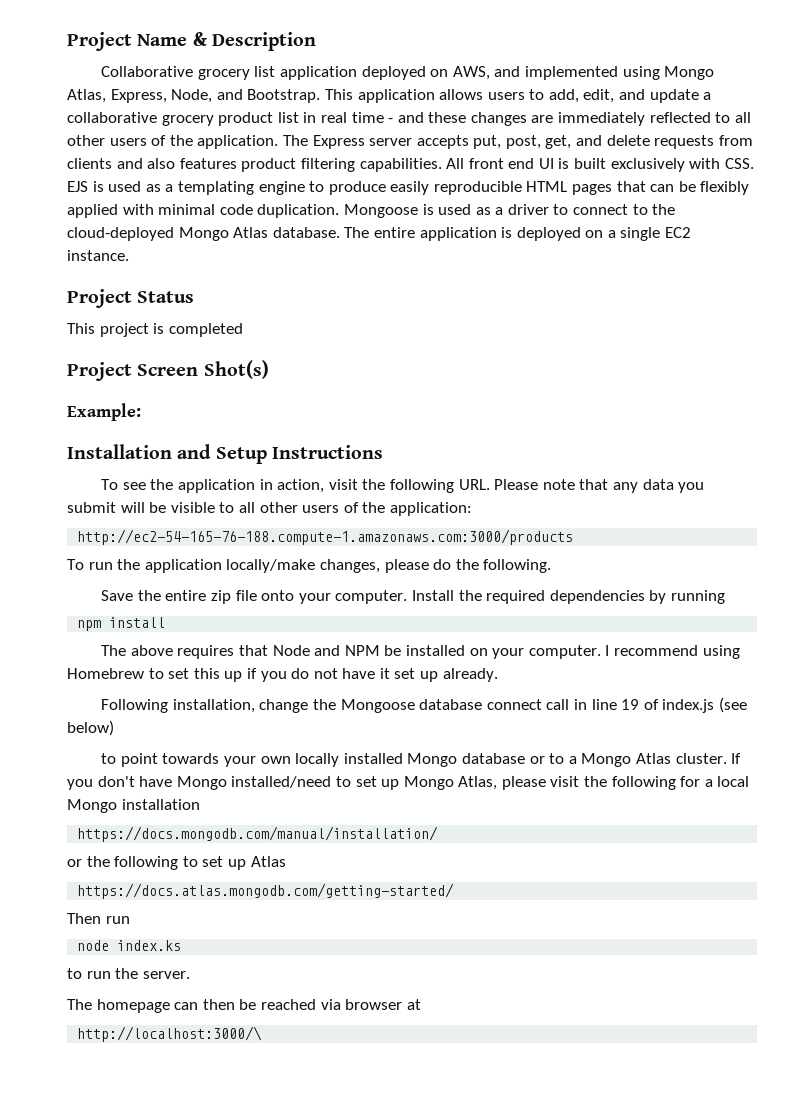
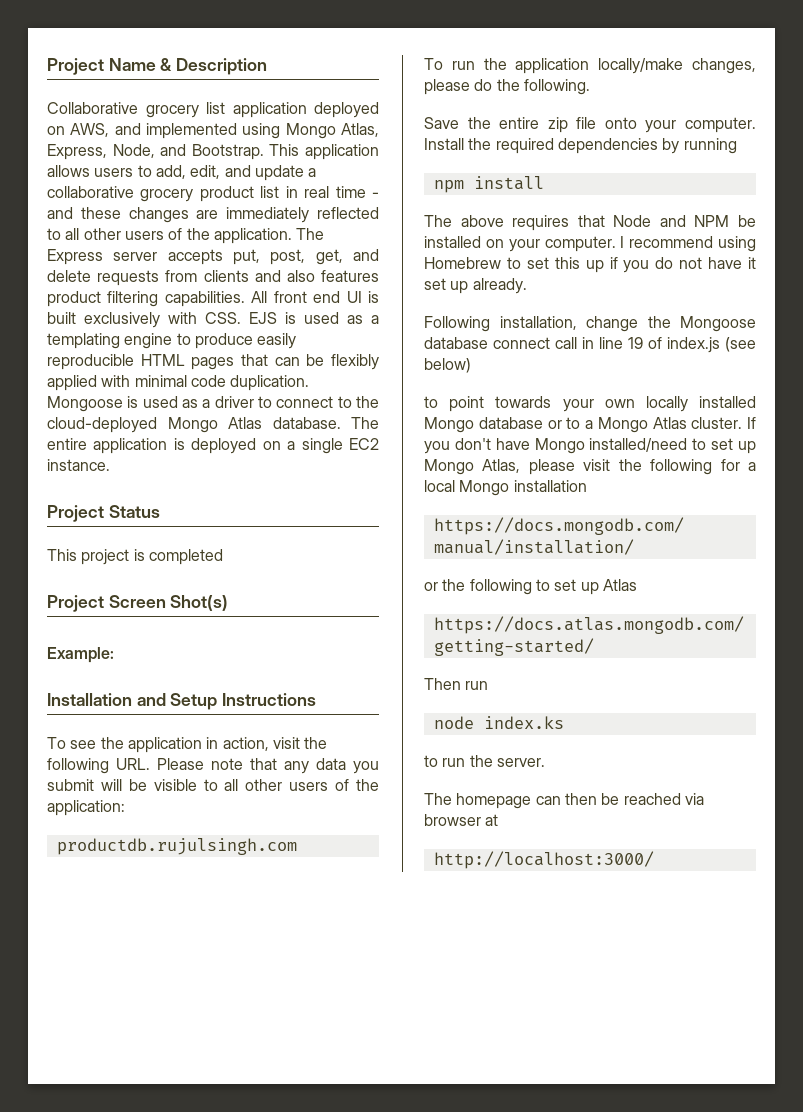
- http://ec2-54-165-76-188.compute-1.amazonaws.com:3000/products
+ productdb.rujulsingh.com
- http://localhost:3000/\
+ http://localhost:3000/

